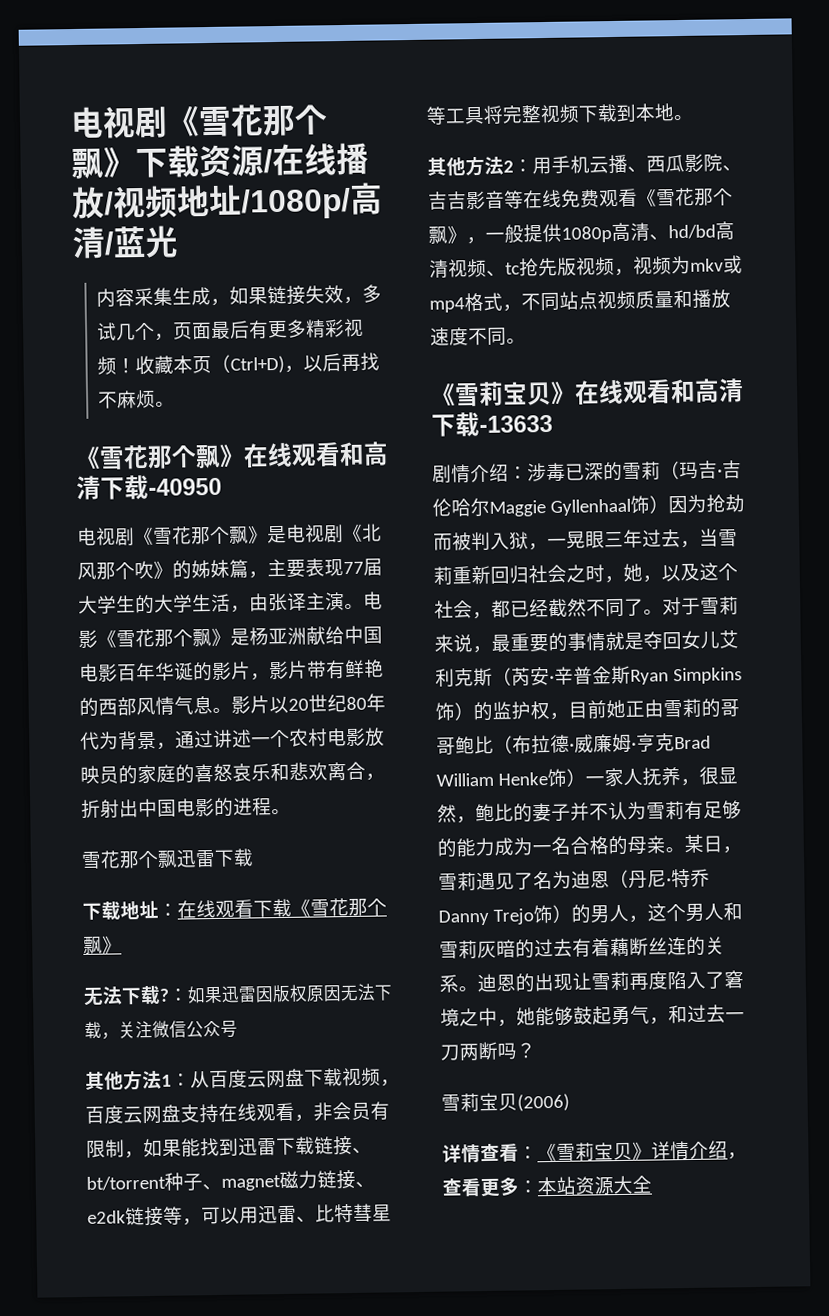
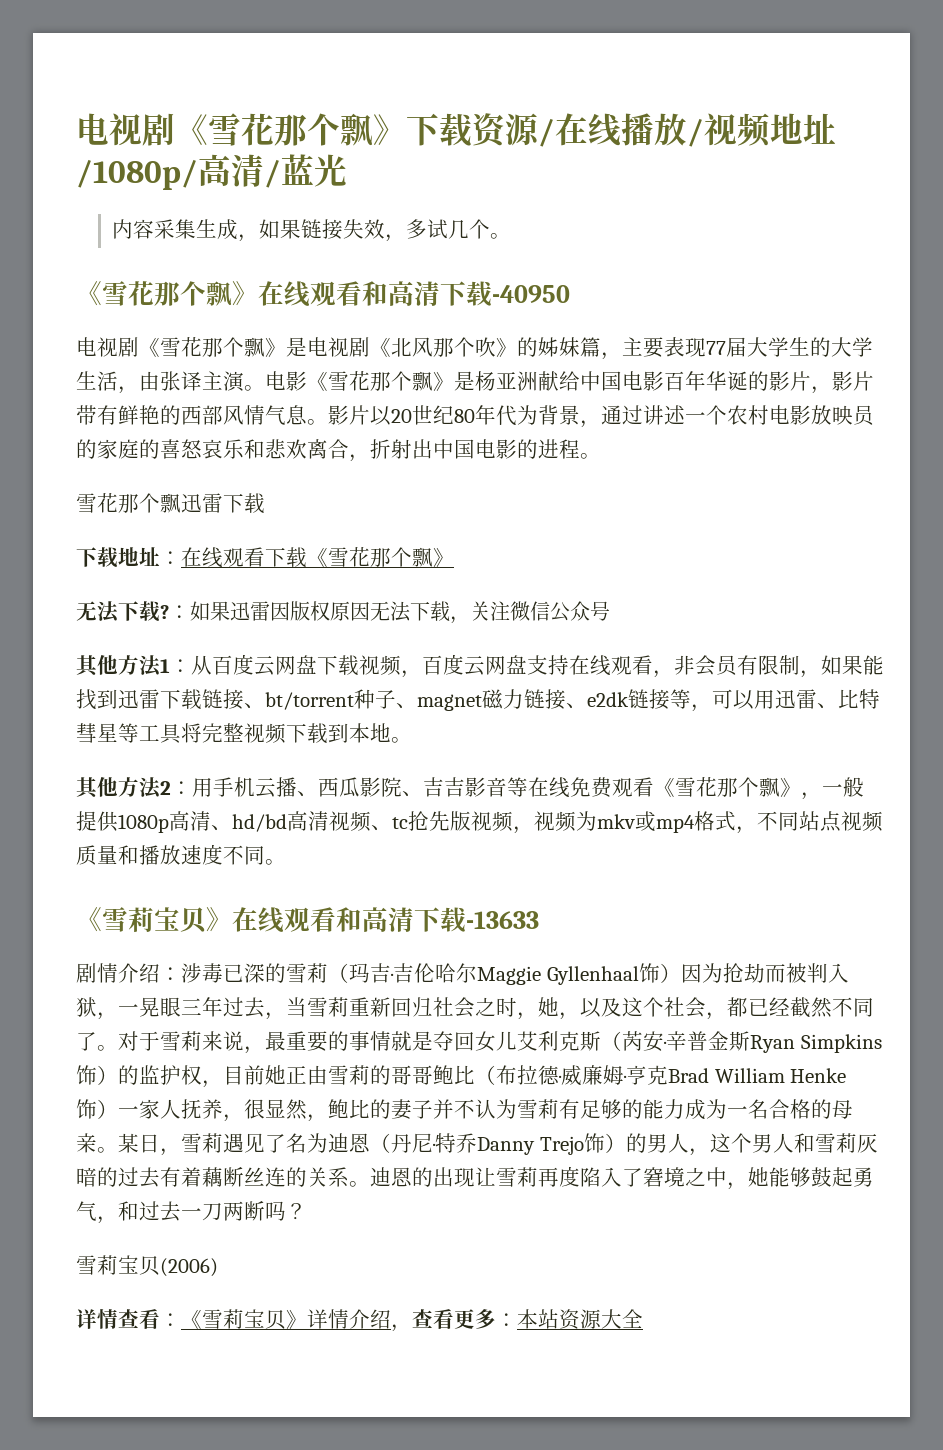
- 内容采集生成，如果链接失效，多试几个，页面最后有更多精彩视频！收藏本页（Ctrl+D)，以后再找不麻烦。
+ 内容采集生成，如果链接失效，多试几个。

